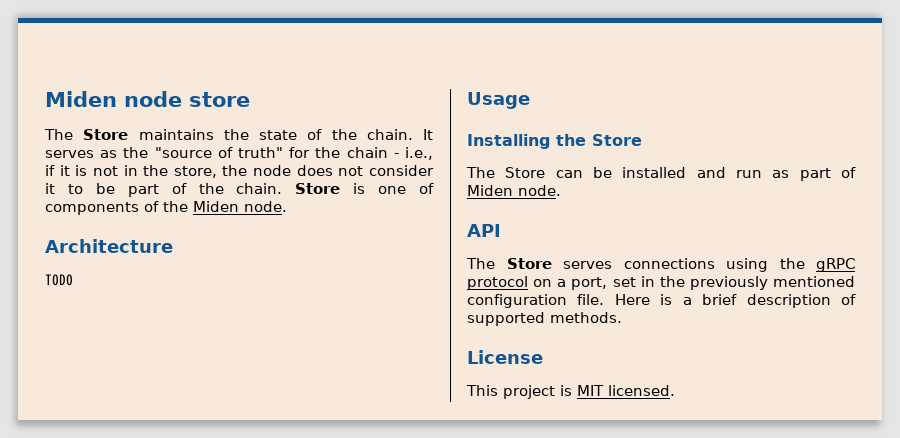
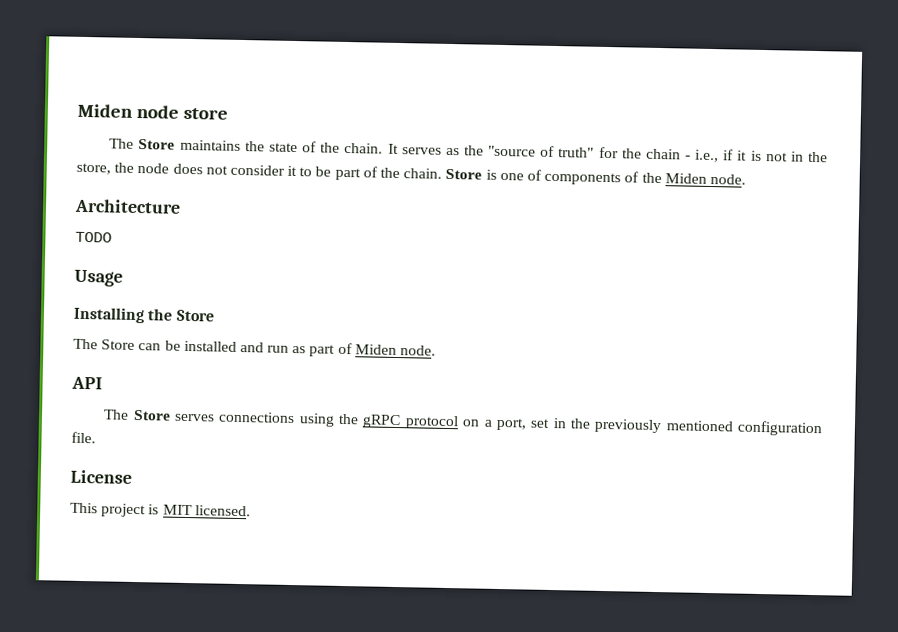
- Here is a brief description of supported methods.

